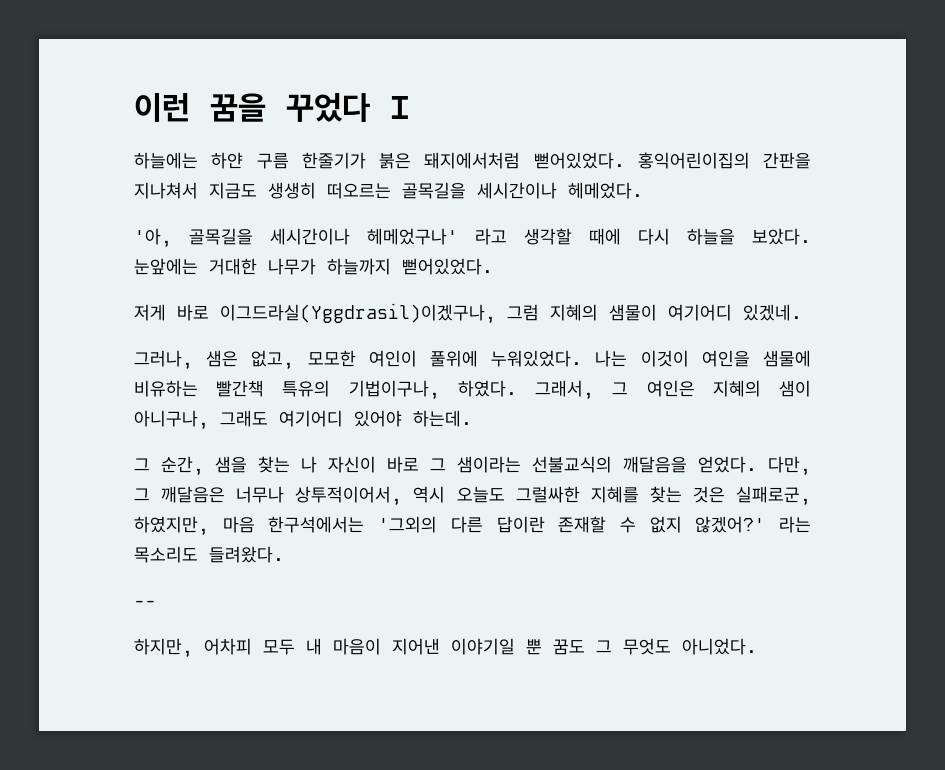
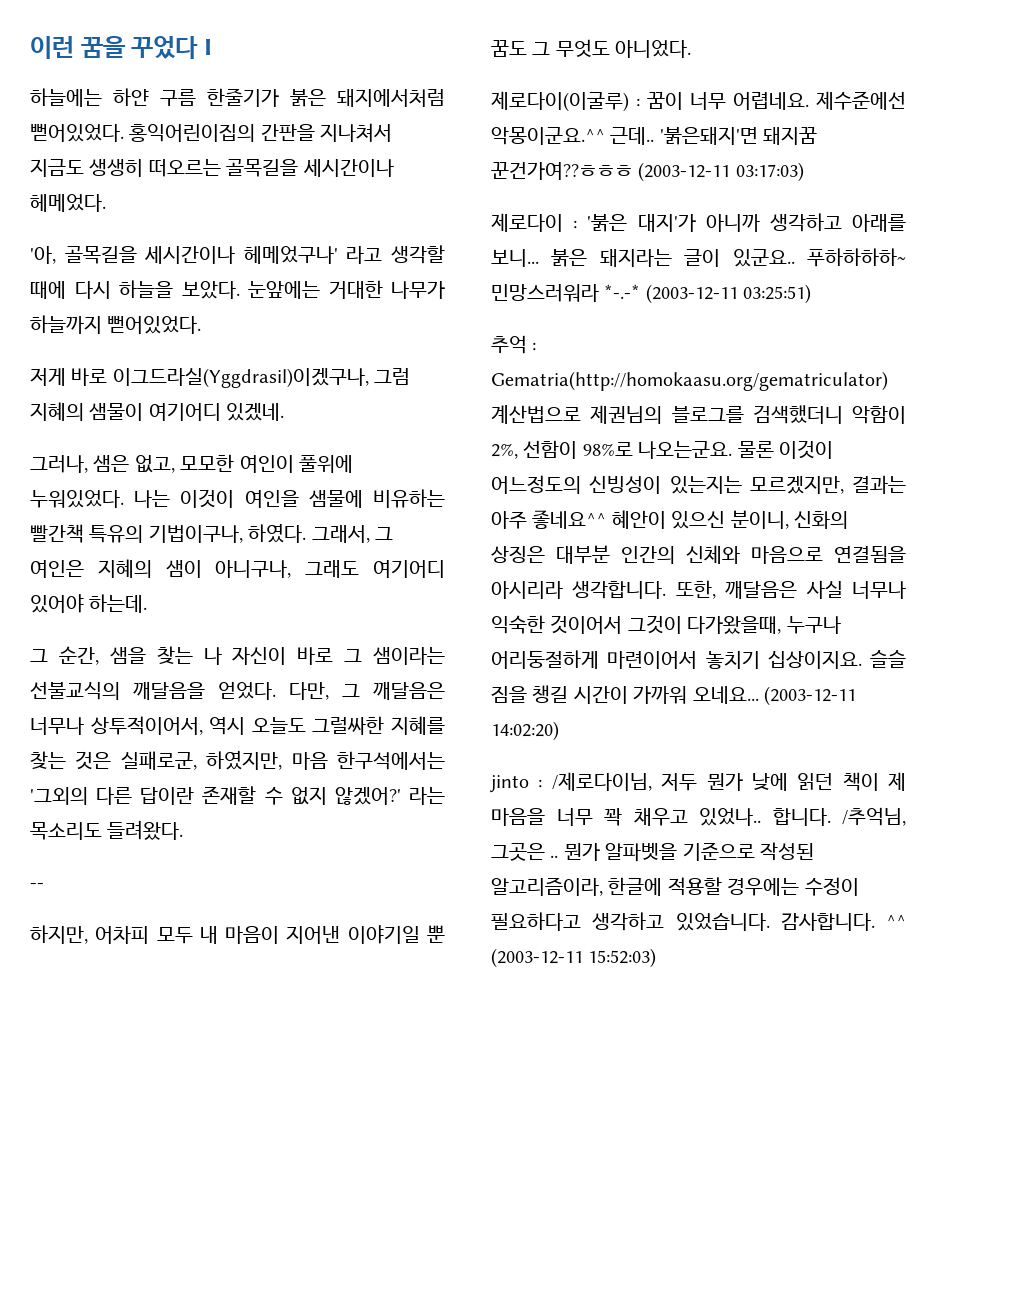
+ 제로다이(이굴루) : 꿈이 너무 어렵네요. 제수준에선 악몽이군요.^^ 근데.. '붉은돼지'면 돼지꿈 꾼건가여??ㅎㅎㅎ (2003-12-11 03:17:03)
+ 제로다이 : '붉은 대지'가 아니까 생각하고 아래를 보니... 붉은 돼지라는 글이 있군요.. 푸하하하하~ 민망스러워라 *-.-* (2003-12-11 03:25:51)
+ 추억 : Gematria(http://homokaasu.org/gematriculator) 계산법으로 제권님의 블로그를 검색했더니 악함이 2%, 선함이 98%로 나오는군요. 물론 이것이 어느정도의 신빙성이 있는지는 모르겠지만, 결과는 아주 좋네요^^ 혜안이 있으신 분이니, 신화의 상징은 대부분 인간의 신체와 마음으로 연결됨을 아시리라 생각합니다. 또한, 깨달음은 사실 너무나 익숙한 것이어서 그것이 다가왔을때, 누구나 어리둥절하게 마련이어서 놓치기 십상이지요. 슬슬 짐을 챙길 시간이 가까워 오네요... (2003-12-11 14:02:20)
+ jinto : /제로다이님, 저두 뭔가 낮에 읽던 책이 제 마음을 너무 꽉 채우고 있었나.. 합니다. /추억님, 그곳은 .. 뭔가 알파벳을 기준으로 작성된 알고리즘이라, 한글에 적용할 경우에는 수정이 필요하다고 생각하고 있었습니다. 감사합니다. ^^ (2003-12-11 15:52:03)

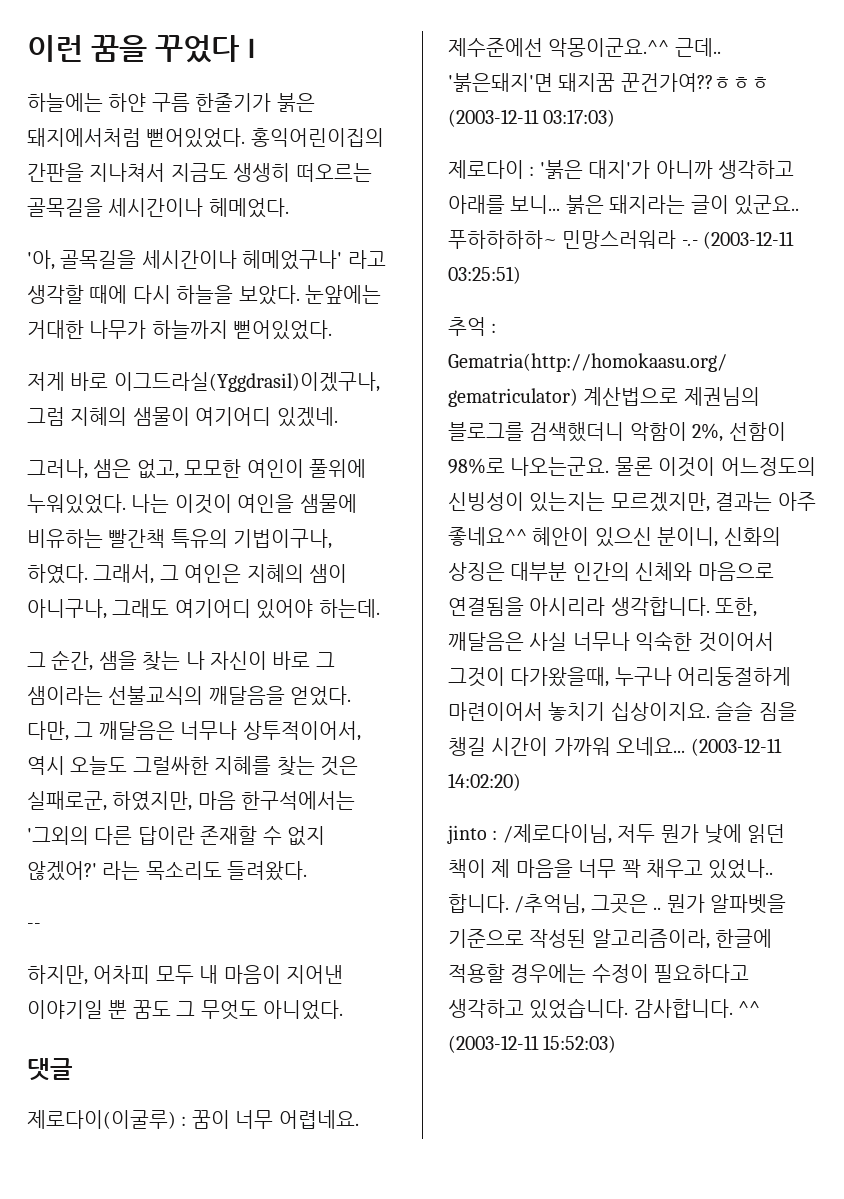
+ 댓글
- 푸하하하하~ 민망스러워라 *-.-* (2003-12-11 03:25:51)
+ 푸하하하하~ 민망스러워라 -.- (2003-12-11 03:25:51)

